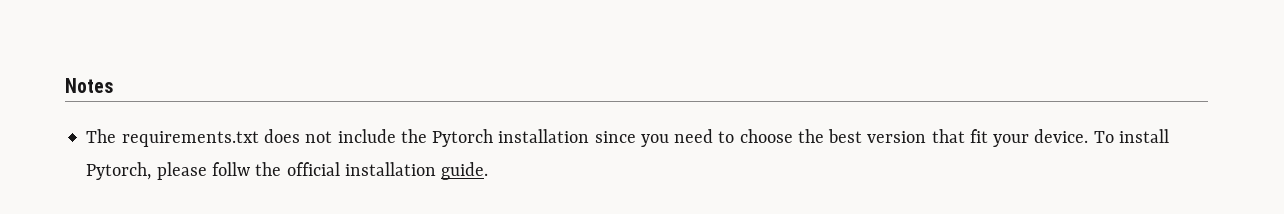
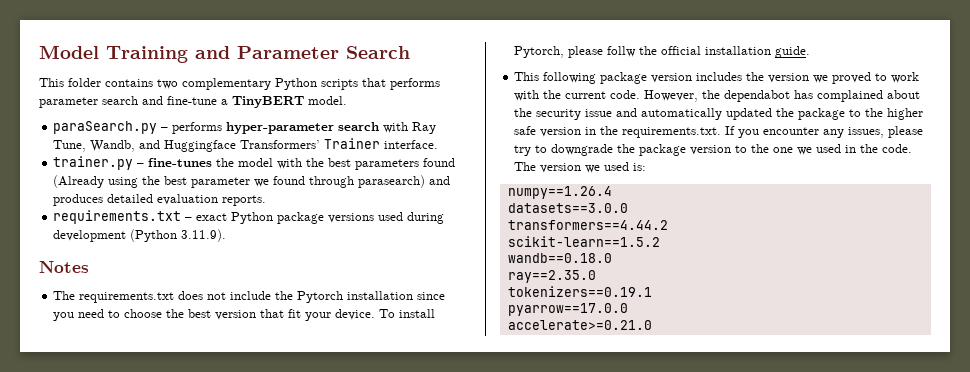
+ Model Training and Parameter Search
+ This folder contains two complementary Python scripts that performs parameter search and fine-tune a TinyBERT model.
+ paraSearch.py – performs hyper-parameter search with Ray Tune, Wandb, and Huggingface Transformers’ Trainer interface.
+ trainer.py – fine-tunes the model with the best parameters found (Already using the best parameter we found through parasearch) and produces detailed evaluation reports.
+ requirements.txt – exact Python package versions used during development (Python 3.11.9).
+ This following package version includes the version we proved to work with the current code. However, the dependabot has complained about the security issue and automatically updated the package to the higher safe version in the requirements.txt. If you encounter any issues, please try to downgrade the package version to the one we used in the code. The version we used is:
+ numpy==1.26.4
+ datasets==3.0.0
+ transformers==4.44.2
+ scikit-learn==1.5.2
+ wandb==0.18.0
+ ray==2.35.0
+ tokenizers==0.19.1
+ pyarrow==17.0.0
+ accelerate>=0.21.0

